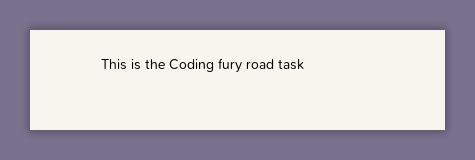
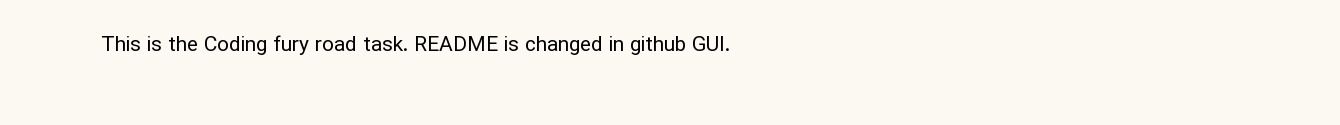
- This is the Coding fury road task
+ This is the Coding fury road task. README is changed in github GUI.

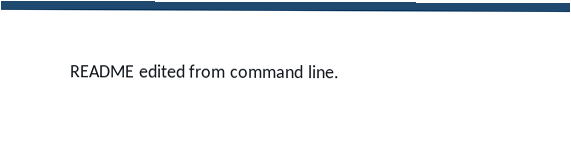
- This is the Coding fury road task. README is changed in github GUI.
+ README edited from command line.

